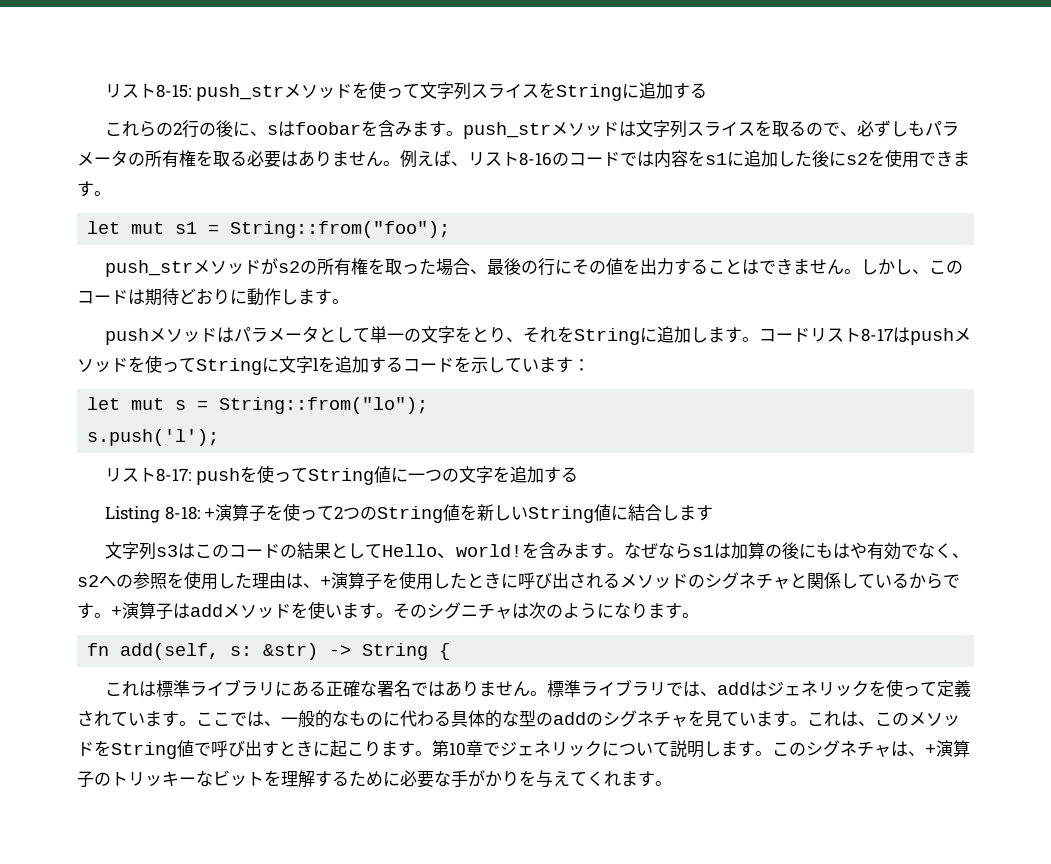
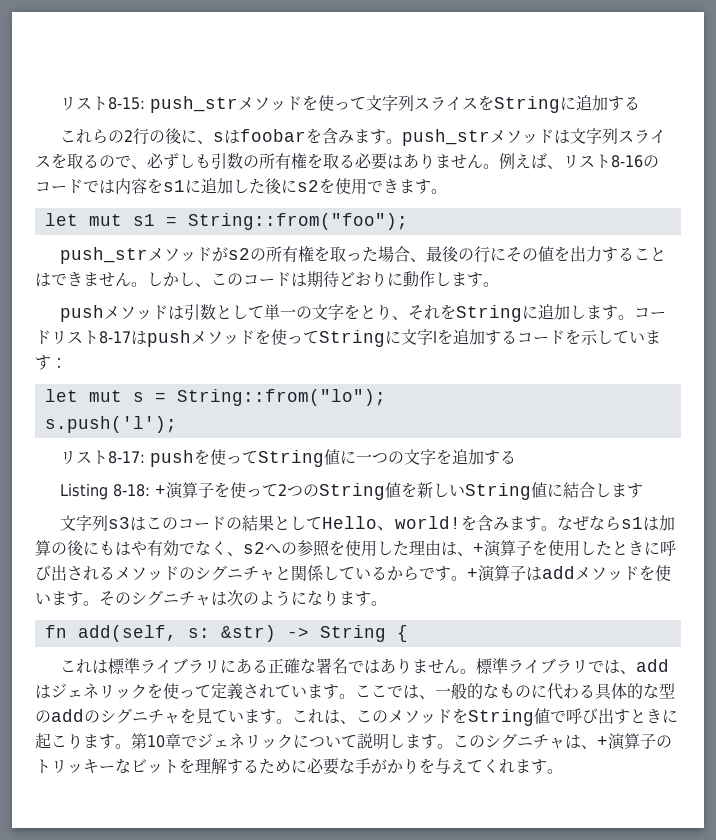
- これらの2行の後に、sはfoobarを含みます。push_strメソッドは文字列スライスを取るので、必ずしもパラメータの所有権を取る必要はありません。
+ これらの2行の後に、sはfoobarを含みます。push_strメソッドは文字列スライスを取るので、必ずしも引数の所有権を取る必要はありません。
- pushメソッドはパラメータとして単一の文字をとり、それをStringに追加します。
+ pushメソッドは引数として単一の文字をとり、それをStringに追加します。
- なぜならs1は加算の後にもはや有効でなく、s2への参照を使用した理由は、+演算子を使用したときに呼び出されるメソッドのシグネチャと関係しているからです。
+ なぜならs1は加算の後にもはや有効でなく、s2への参照を使用した理由は、+演算子を使用したときに呼び出されるメソッドのシグニチャと関係しているからです。
- ここでは、一般的なものに代わる具体的な型のaddのシグネチャを見ています。
+ ここでは、一般的なものに代わる具体的な型のaddのシグニチャを見ています。
- このシグネチャは、+演算子のトリッキーなビットを理解するために必要な手がかりを与えてくれます。
+ このシグニチャは、+演算子のトリッキーなビットを理解するために必要な手がかりを与えてくれます。

